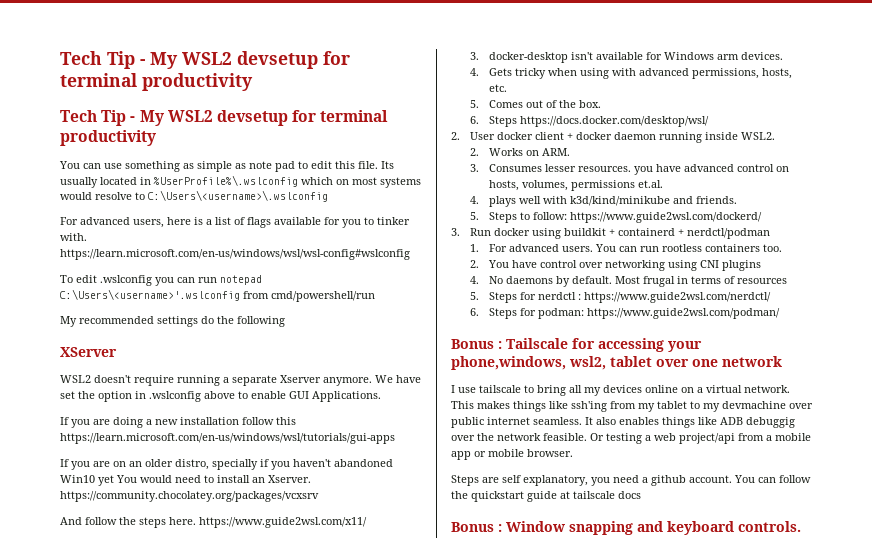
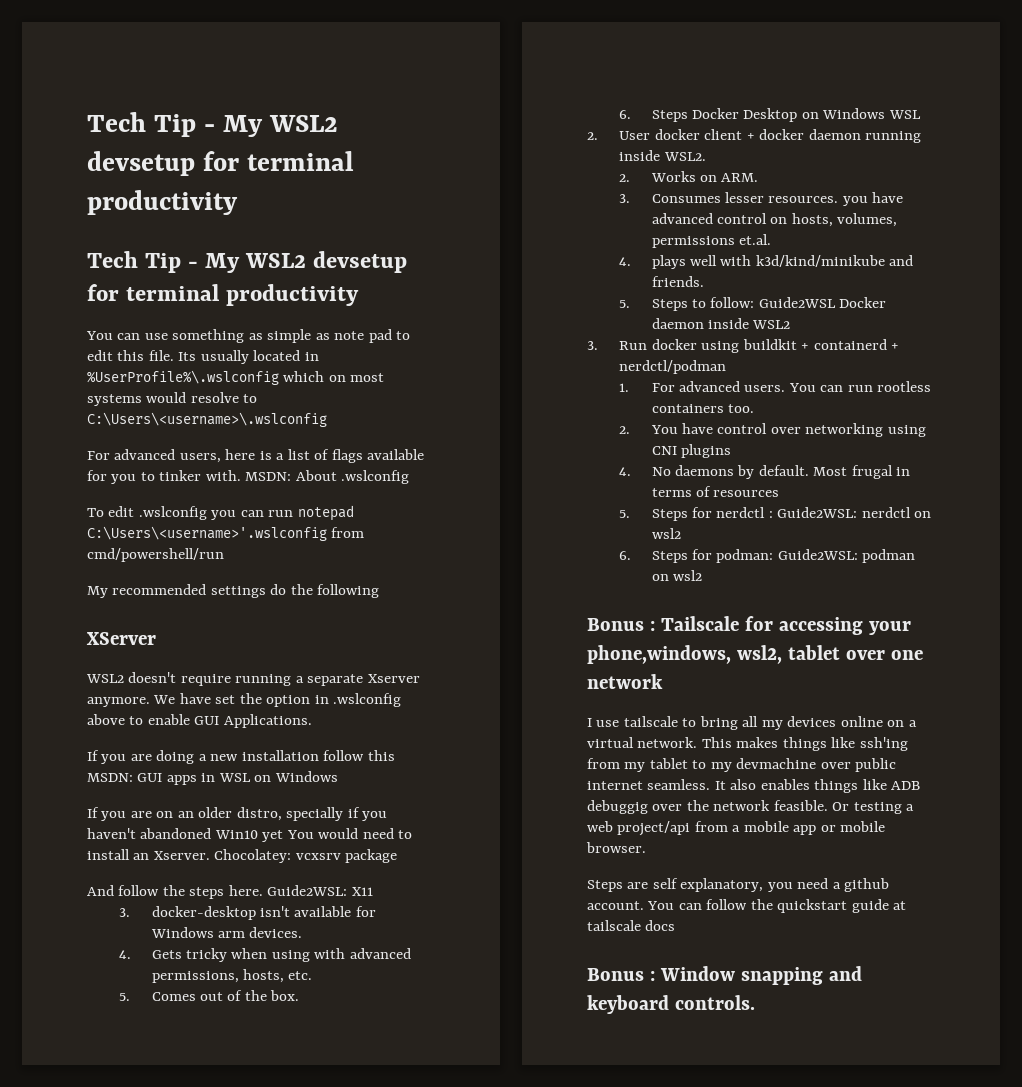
- For advanced users, here is a list of flags available for you to tinker with. https://learn.microsoft.com/en-us/windows/wsl/wsl-config#wslconfig
+ For advanced users, here is a list of flags available for you to tinker with. MSDN: About .wslconfig
- If you are doing a new installation follow this https://learn.microsoft.com/en-us/windows/wsl/tutorials/gui-apps
+ If you are doing a new installation follow this MSDN: GUI apps in WSL on Windows
- If you are on an older distro, specially if you haven't abandoned Win10 yet You would need to install an Xserver. https://community.chocolatey.org/packages/vcxsrv
+ If you are on an older distro, specially if you haven't abandoned Win10 yet You would need to install an Xserver. Chocolatey: vcxsrv package
- And follow the steps here. https://www.guide2wsl.com/x11/
+ And follow the steps here. Guide2WSL: X11
- 6. Steps https://docs.docker.com/desktop/wsl/
+ 6. Steps Docker Desktop on Windows WSL
- 5. Steps to follow: https://www.guide2wsl.com/dockerd/
+ 5. Steps to follow: Guide2WSL Docker daemon inside WSL2
- 5. Steps for nerdctl : https://www.guide2wsl.com/nerdctl/
+ 5. Steps for nerdctl : Guide2WSL: nerdctl on wsl2
- 6. Steps for podman: https://www.guide2wsl.com/podman/
+ 6. Steps for podman: Guide2WSL: podman on wsl2

